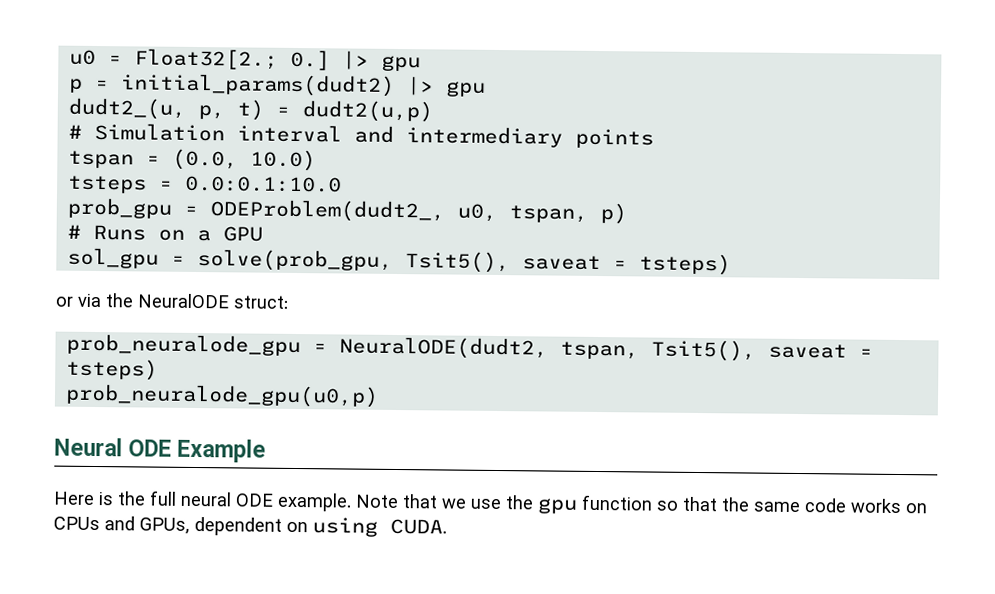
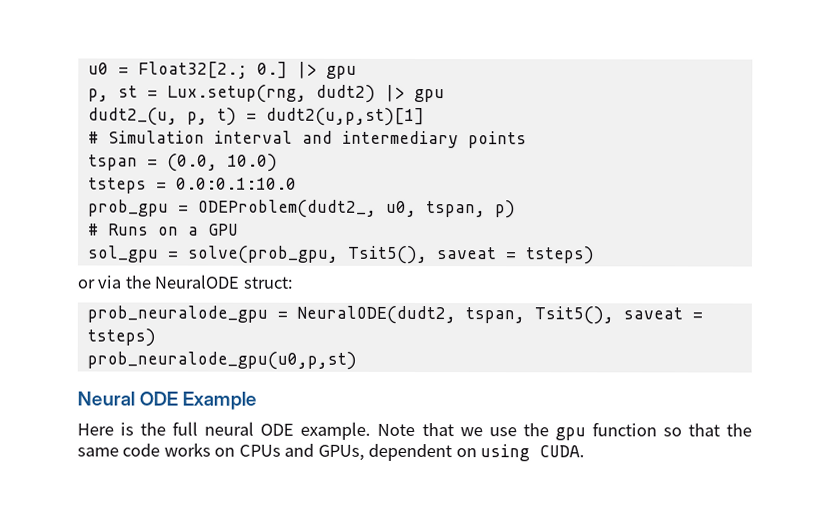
- p = initial_params(dudt2) |> gpu
+ p, st = Lux.setup(rng, dudt2) |> gpu
- dudt2_(u, p, t) = dudt2(u,p)
+ dudt2_(u, p, t) = dudt2(u,p,st)[1]
- prob_neuralode_gpu(u0,p)
+ prob_neuralode_gpu(u0,p,st)

